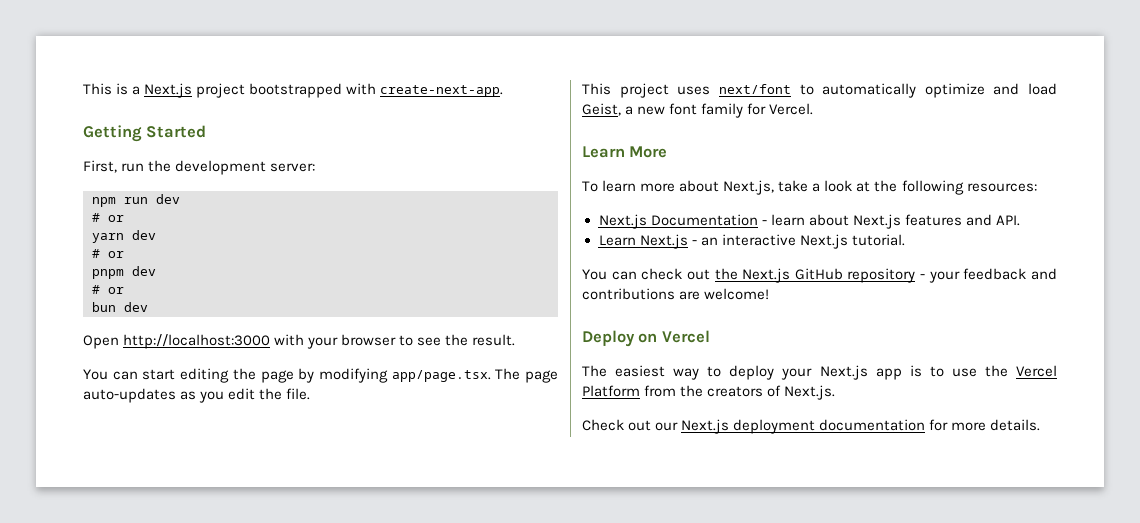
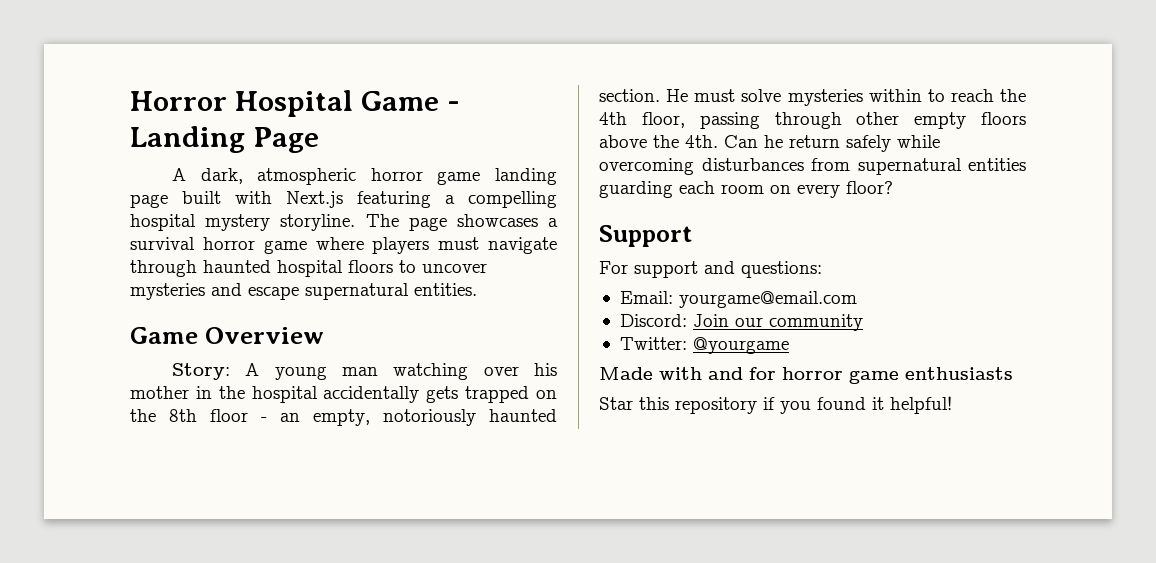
- This is a Next.js project bootstrapped with create-next-app.
- Getting Started
- First, run the development server:
- npm run dev
- # or
- yarn dev
- # or
- pnpm dev
- # or
- bun dev
- Open http://localhost:3000 with your browser to see the result.
- You can start editing the page by modifying app/page.tsx. The page auto-updates as you edit the file.
- This project uses next/font to automatically optimize and load Geist, a new font family for Vercel.
- Learn More
- To learn more about Next.js, take a look at the following resources:
- Next.js Documentation - learn about Next.js features and API.
- Learn Next.js - an interactive Next.js tutorial.
- You can check out the Next.js GitHub repository - your feedback and contributions are welcome!
- Deploy on Vercel
- The easiest way to deploy your Next.js app is to use the Vercel Platform from the creators of Next.js.
- Check out our Next.js deployment documentation for more details.
+ Horror Hospital Game - Landing Page
+ A dark, atmospheric horror game landing page built with Next.js featuring a compelling hospital mystery storyline. The page showcases a survival horror game where players must navigate through haunted hospital floors to uncover mysteries and escape supernatural entities.
+ Game Overview
+ Story: A young man watching over his mother in the hospital accidentally gets trapped on the 8th floor - an empty, notoriously haunted section. He must solve mysteries within to reach the 4th floor, passing through other empty floors above the 4th. Can he return safely while overcoming disturbances from supernatural entities guarding each room on every floor?
+ Support
+ For support and questions:
+ Email: yourgame@email.com
+ Discord: Join our community
+ Twitter: @yourgame
+ Made with and for horror game enthusiasts
+ Star this repository if you found it helpful!

